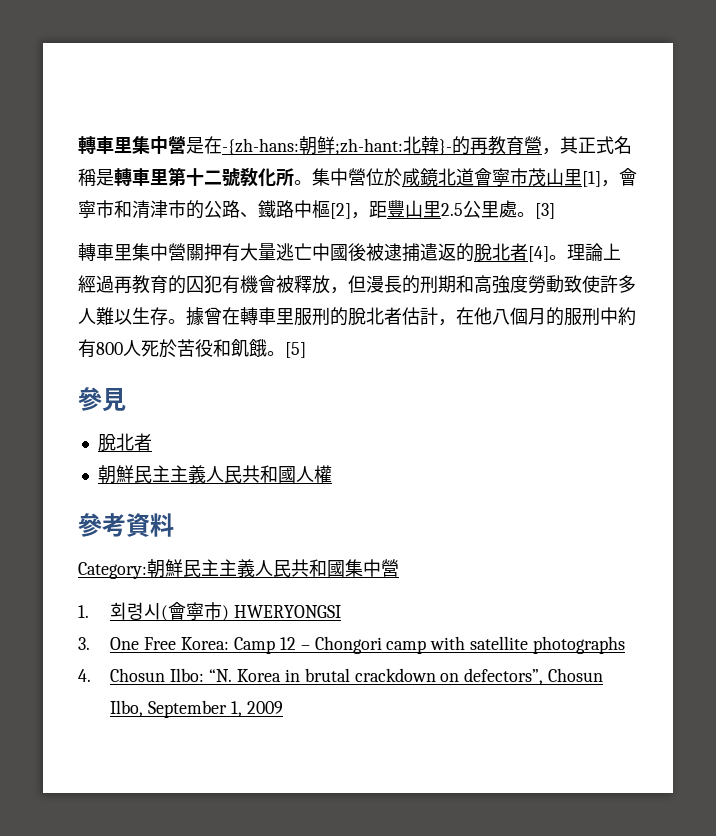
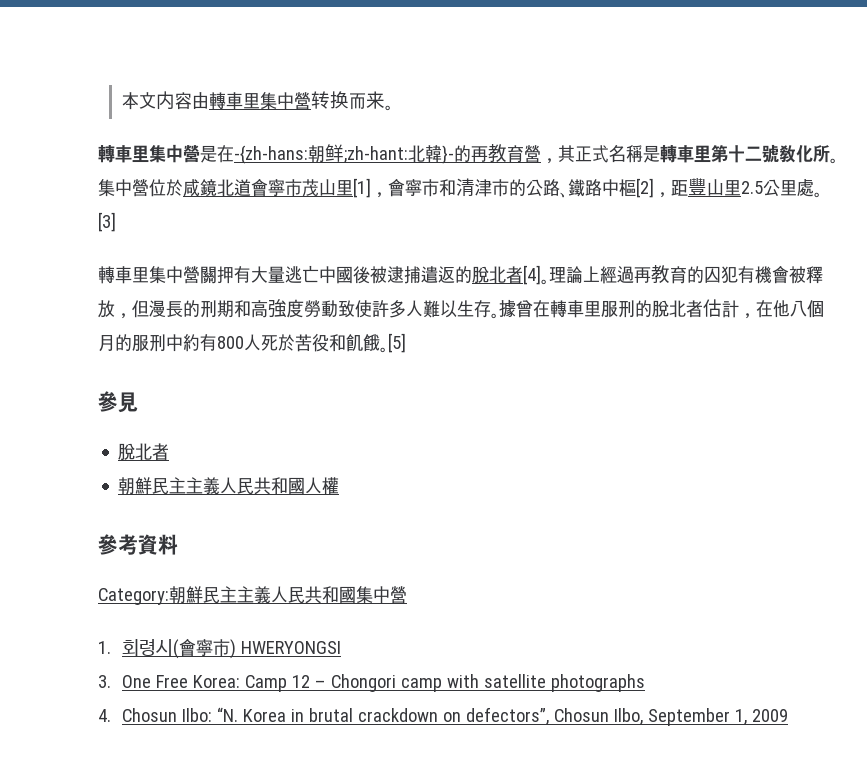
+ 本文内容由轉車里集中營转换而来。

